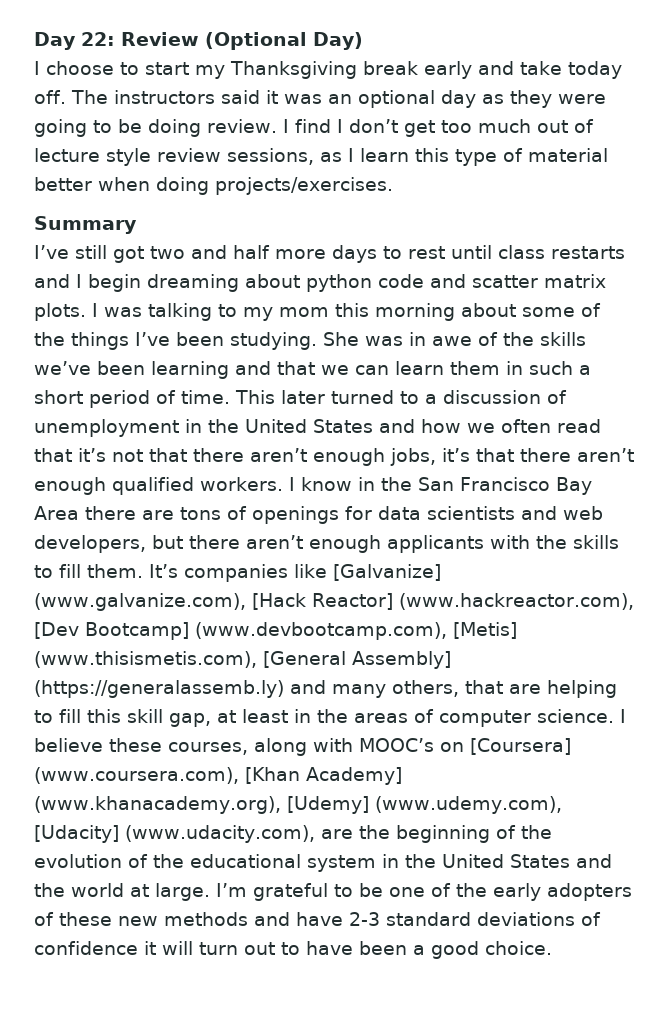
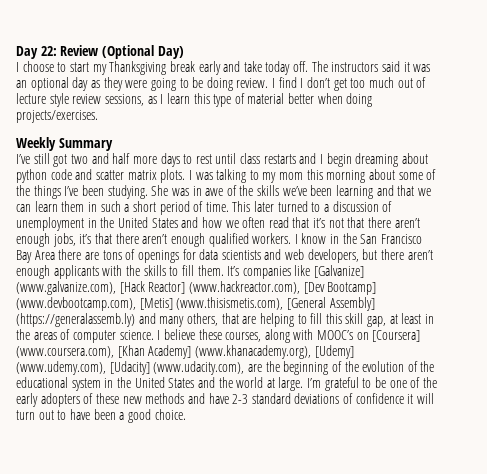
- Summary
+ Weekly Summary

